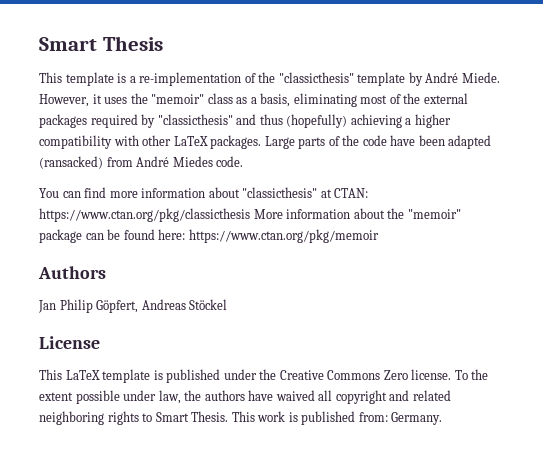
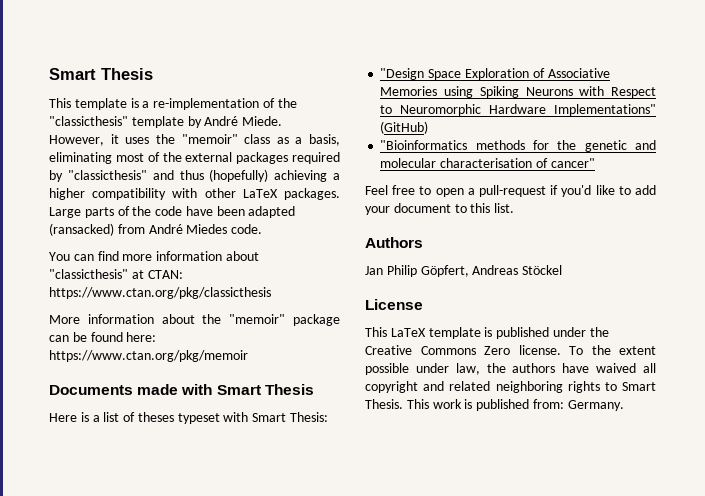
- You can find more information about "classicthesis" at CTAN: https://www.ctan.org/pkg/classicthesis More information about the "memoir" package can be found here: https://www.ctan.org/pkg/memoir
+ You can find more information about "classicthesis" at CTAN: https://www.ctan.org/pkg/classicthesis
+ More information about the "memoir" package can be found here: https://www.ctan.org/pkg/memoir
+ Documents made with Smart Thesis
+ Here is a list of theses typeset with Smart Thesis:
+ "Design Space Exploration of Associative Memories using Spiking Neurons with Respect to Neuromorphic Hardware Implementations" (GitHub)
+ "Bioinformatics methods for the genetic and molecular characterisation of cancer"
+ Feel free to open a pull-request if you'd like to add your document to this list.

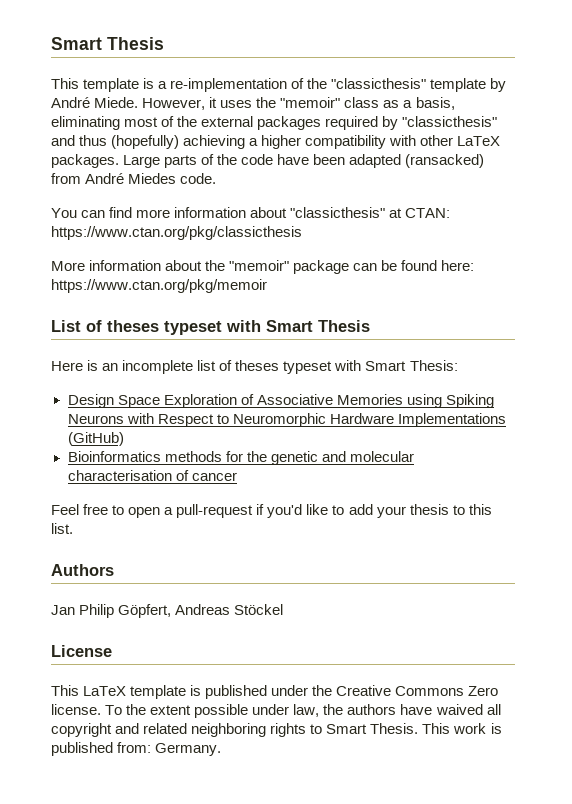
- Documents made with Smart Thesis
+ List of theses typeset with Smart Thesis
- Here is a list of theses typeset with Smart Thesis:
+ Here is an incomplete list of theses typeset with Smart Thesis:
- "Design Space Exploration of Associative Memories using Spiking Neurons with Respect to Neuromorphic Hardware Implementations" (GitHub)
+ Design Space Exploration of Associative Memories using Spiking Neurons with Respect to Neuromorphic Hardware Implementations (GitHub)
- "Bioinformatics methods for the genetic and molecular characterisation of cancer"
+ Bioinformatics methods for the genetic and molecular characterisation of cancer
- Feel free to open a pull-request if you'd like to add your document to this list.
+ Feel free to open a pull-request if you'd like to add your thesis to this list.

